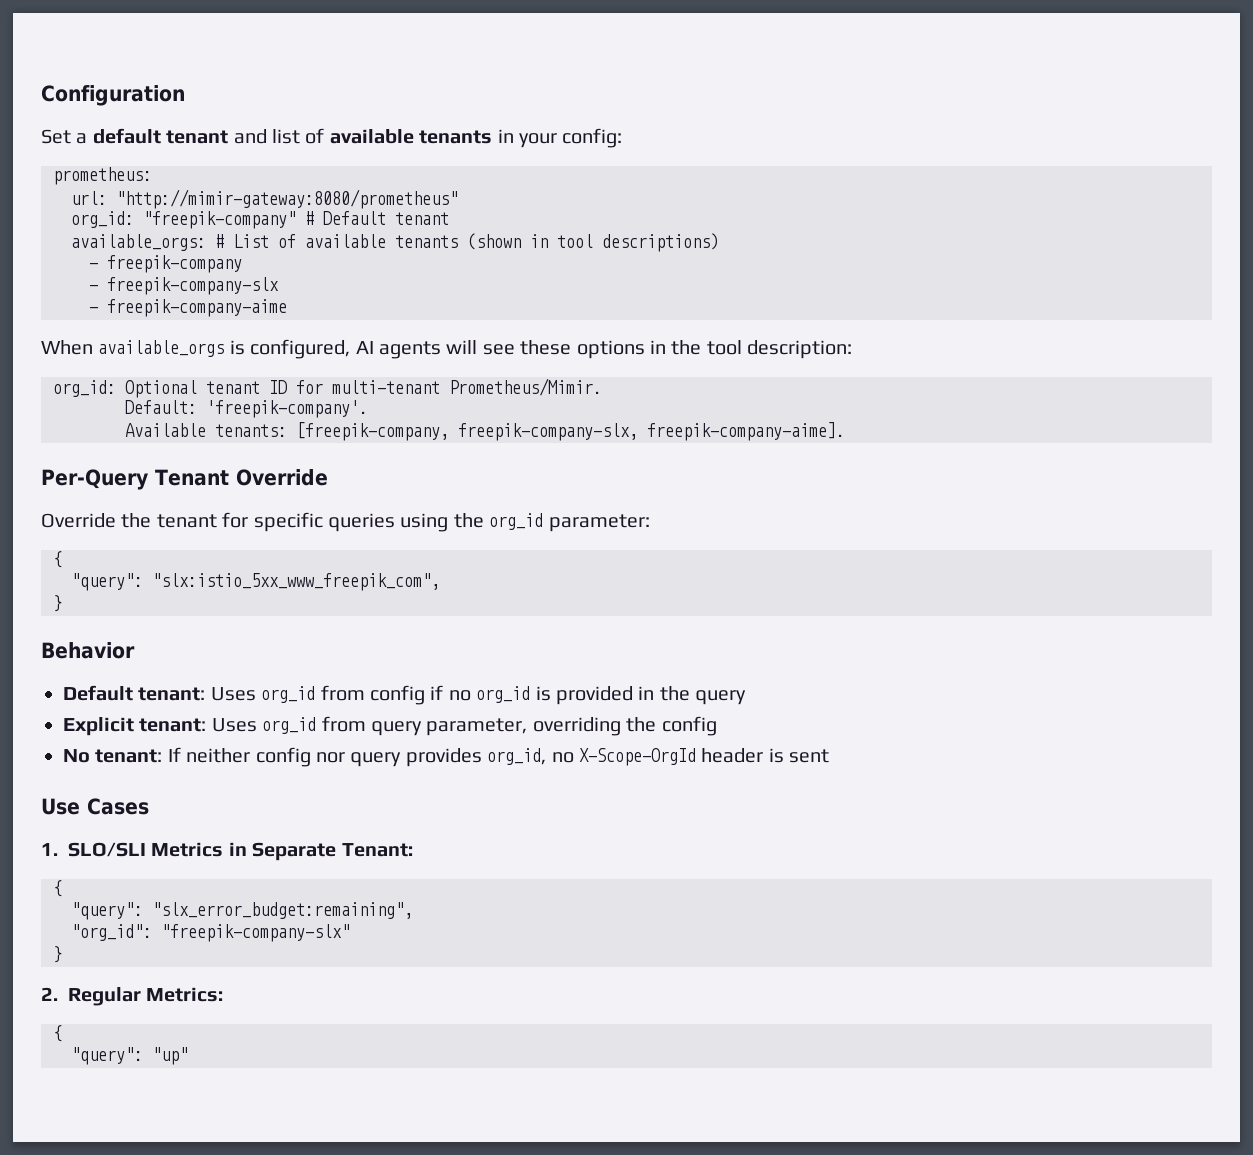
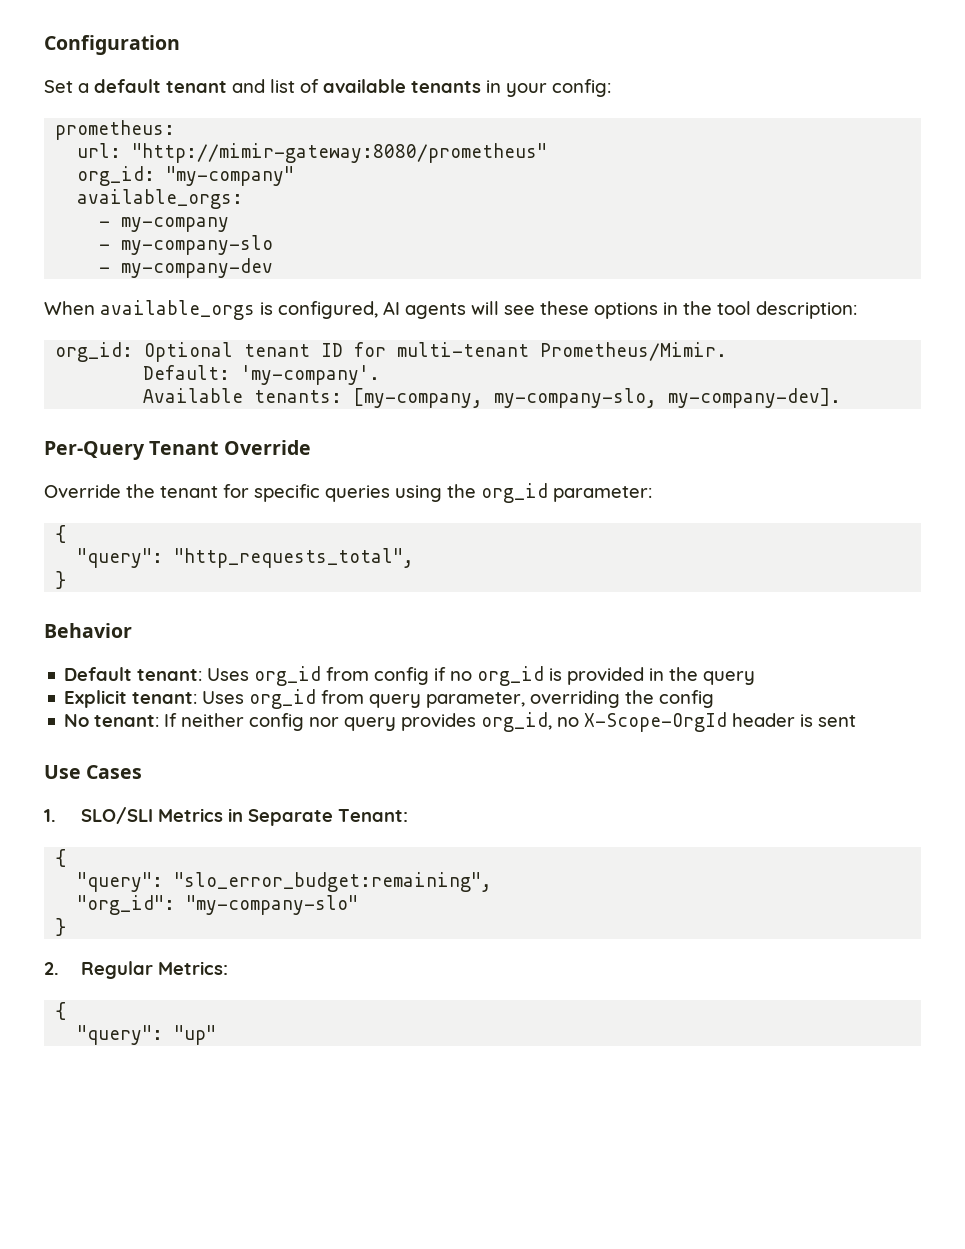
- org_id: "freepik-company" # Default tenant
- available_orgs: # List of available tenants (shown in tool descriptions)
- - freepik-company
- - freepik-company-slx
- - freepik-company-aime
+ org_id: "my-company"
+ available_orgs:
+ - my-company
+ - my-company-slo
+ - my-company-dev
- Default: 'freepik-company'.
+ Default: 'my-company'.
- Available tenants: [freepik-company, freepik-company-slx, freepik-company-aime].
+ Available tenants: [my-company, my-company-slo, my-company-dev].
- "query": "slx:istio_5xx_www_freepik_com",
+ "query": "http_requests_total",
- "query": "slx_error_budget:remaining",
+ "query": "slo_error_budget:remaining",
- "org_id": "freepik-company-slx"
+ "org_id": "my-company-slo"

